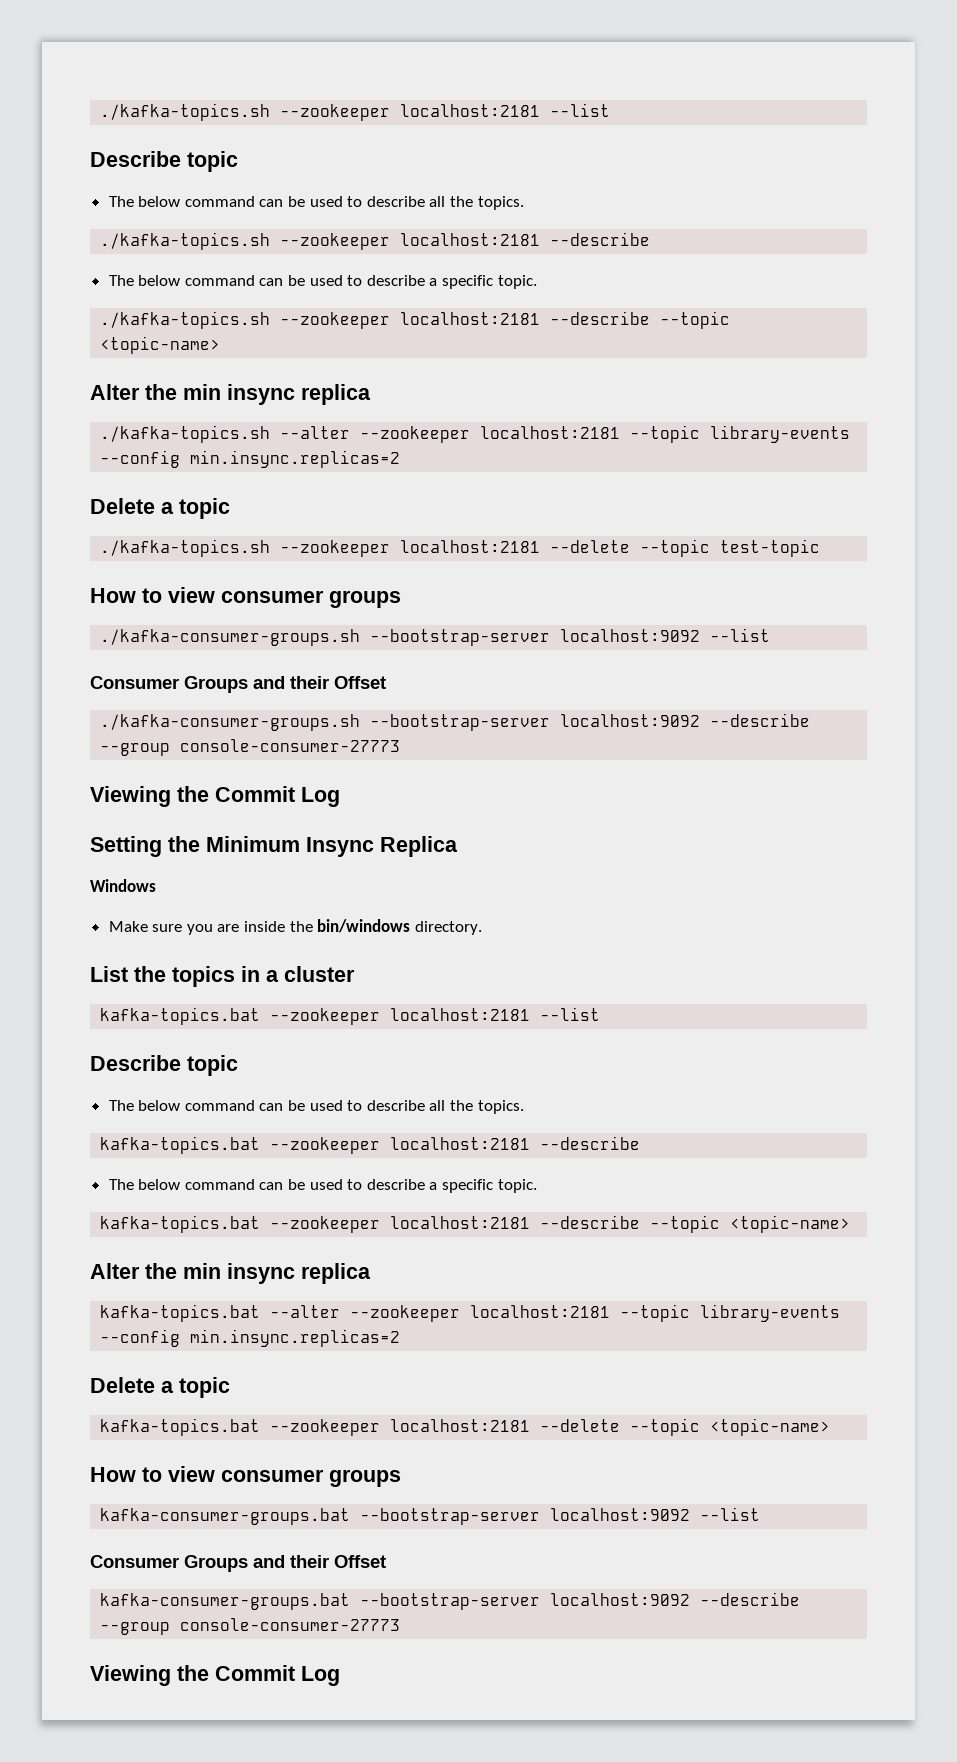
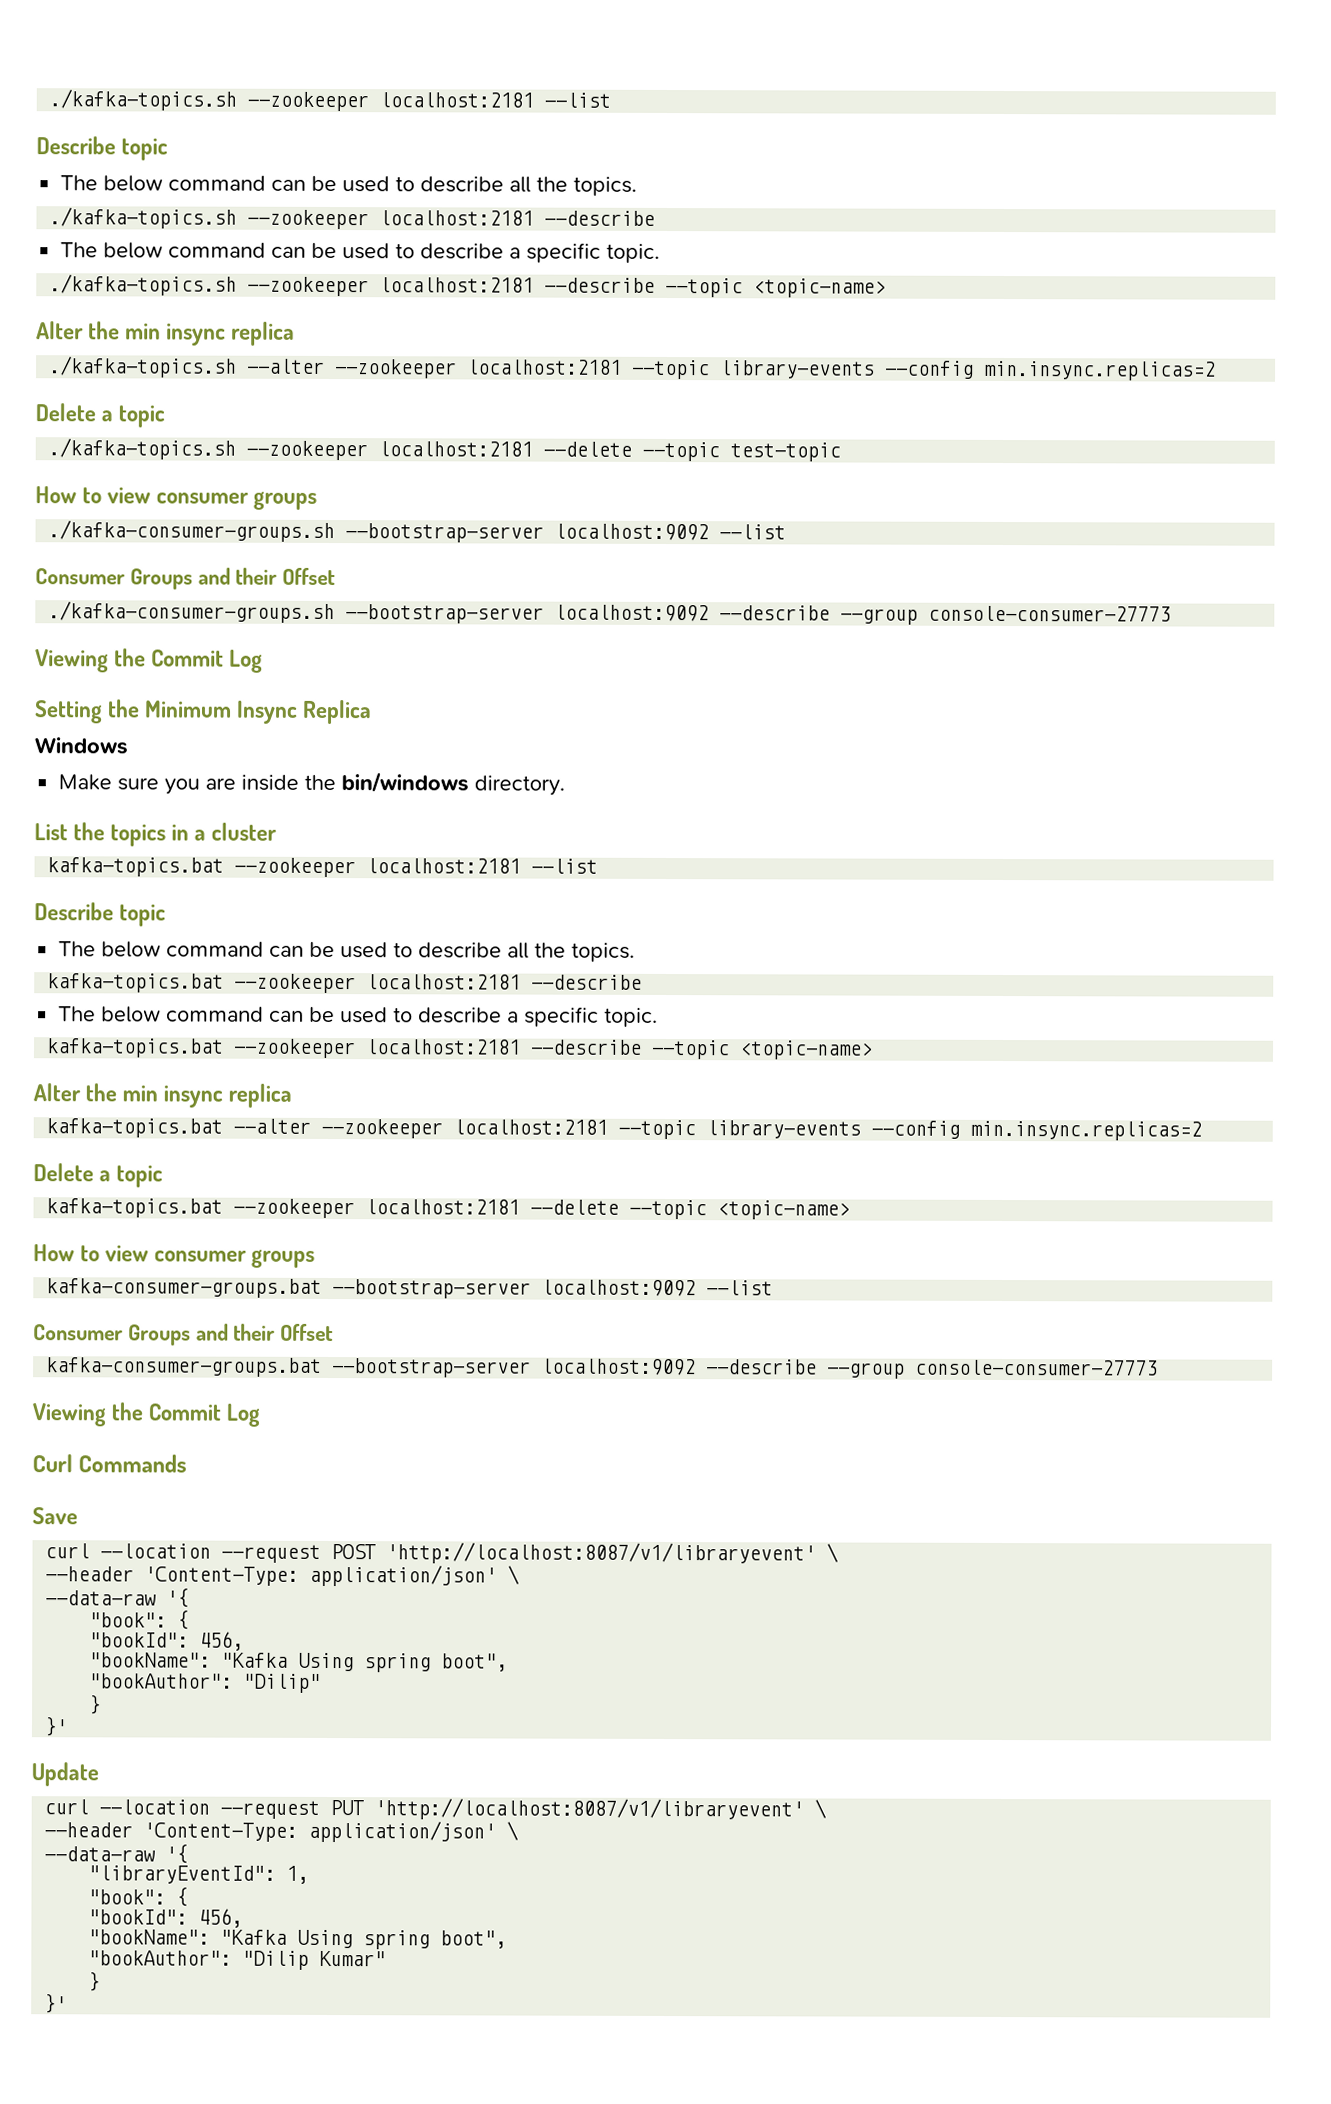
+ Curl Commands
+ Save
+ curl --location --request POST 'http://localhost:8087/v1/libraryevent' \
+ --header 'Content-Type: application/json' \
+ --data-raw '{
+ "book": {
+ "bookId": 456,
+ "bookName": "Kafka Using spring boot",
+ "bookAuthor": "Dilip"
+ }
+ }'
+ Update
+ curl --location --request PUT 'http://localhost:8087/v1/libraryevent' \
+ --header 'Content-Type: application/json' \
+ --data-raw '{
+ "libraryEventId": 1,
+ "book": {
+ "bookId": 456,
+ "bookName": "Kafka Using spring boot",
+ "bookAuthor": "Dilip Kumar"
+ }
+ }'

